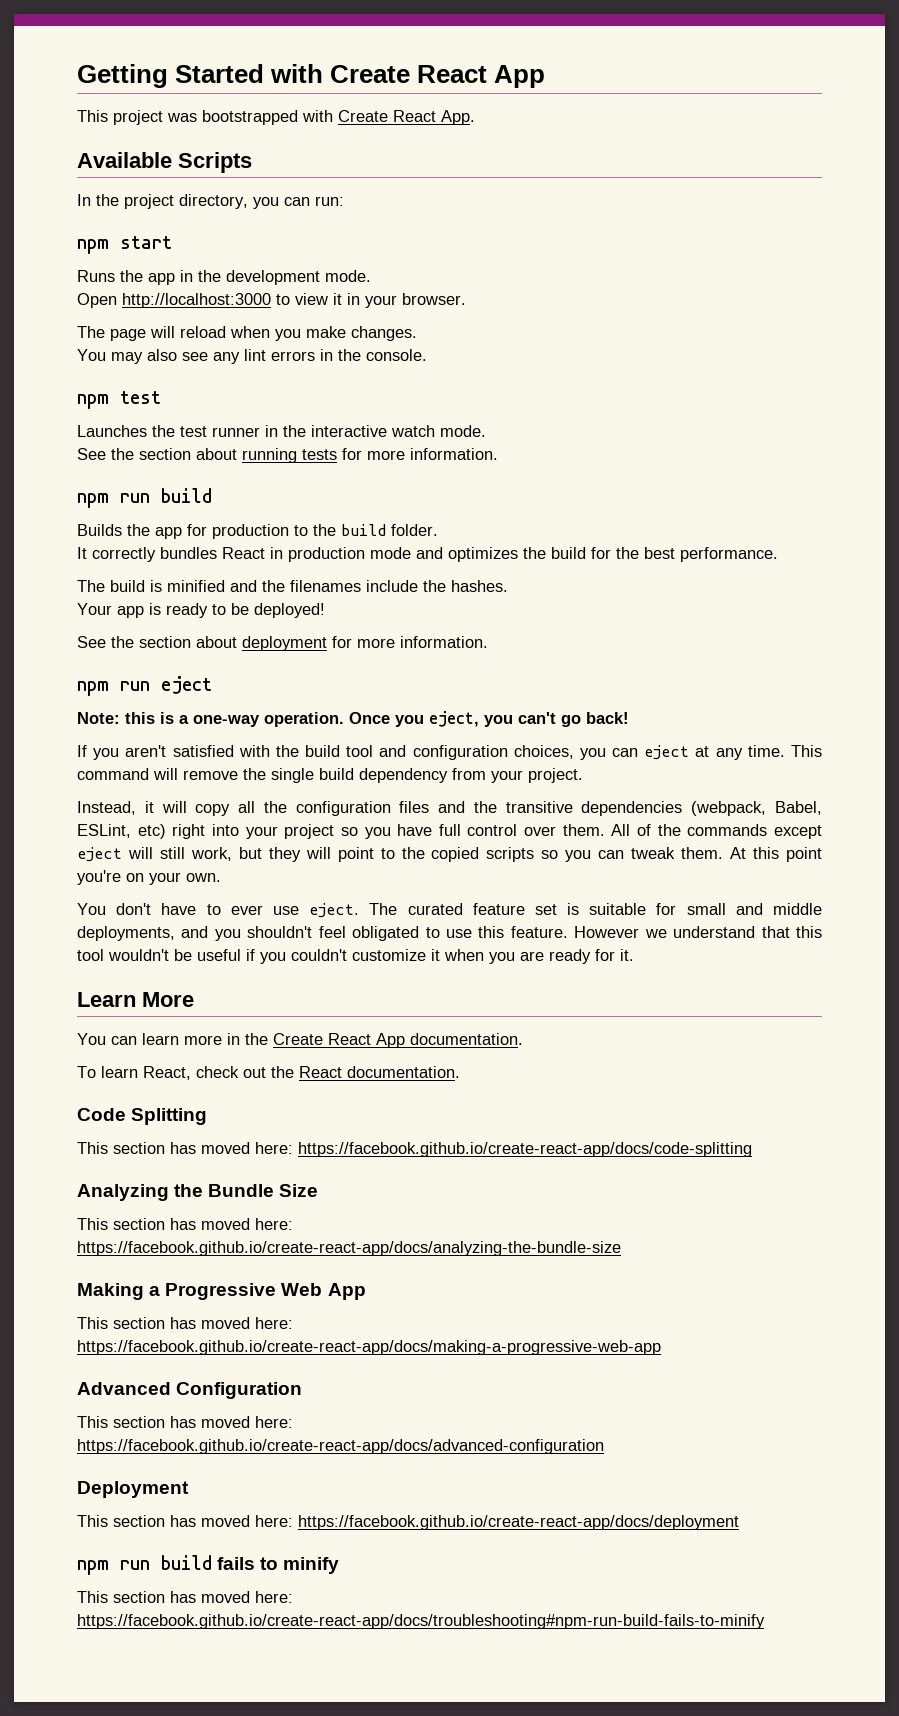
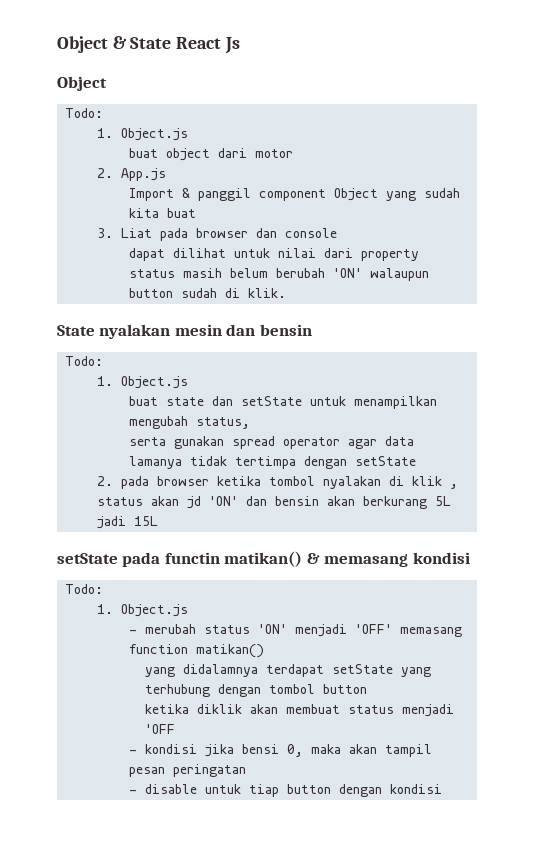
- Getting Started with Create React App
- This project was bootstrapped with Create React App.
- Available Scripts
- In the project directory, you can run:
- npm start
- Runs the app in the development mode.
- Open http://localhost:3000 to view it in your browser.
- The page will reload when you make changes.
- You may also see any lint errors in the console.
- npm test
- Launches the test runner in the interactive watch mode.
- See the section about running tests for more information.
- npm run build
- Builds the app for production to the build folder.
- It correctly bundles React in production mode and optimizes the build for the best performance.
- The build is minified and the filenames include the hashes.
- Your app is ready to be deployed!
- See the section about deployment for more information.
- npm run eject
- Note: this is a one-way operation. Once you eject, you can't go back!
- If you aren't satisfied with the build tool and configuration choices, you can eject at any time. This command will remove the single build dependency from your project.
- Instead, it will copy all the configuration files and the transitive dependencies (webpack, Babel, ESLint, etc) right into your project so you have full control over them. All of the commands except eject will still work, but they will point to the copied scripts so you can tweak them. At this point you're on your own.
- You don't have to ever use eject. The curated feature set is suitable for small and middle deployments, and you shouldn't feel obligated to use this feature. However we understand that this tool wouldn't be useful if you couldn't customize it when you are ready for it.
- Learn More
- You can learn more in the Create React App documentation.
- To learn React, check out the React documentation.
- Code Splitting
- This section has moved here: https://facebook.github.io/create-react-app/docs/code-splitting
- Analyzing the Bundle Size
- This section has moved here: https://facebook.github.io/create-react-app/docs/analyzing-the-bundle-size
- Making a Progressive Web App
- This section has moved here: https://facebook.github.io/create-react-app/docs/making-a-progressive-web-app
- Advanced Configuration
- This section has moved here: https://facebook.github.io/create-react-app/docs/advanced-configuration
- Deployment
- This section has moved here: https://facebook.github.io/create-react-app/docs/deployment
- npm run build fails to minify
- This section has moved here: https://facebook.github.io/create-react-app/docs/troubleshooting#npm-run-build-fails-to-minify
+ Object & State React Js
+ Object
+ Todo:
+ 1. Object.js
+ buat object dari motor
+ 2. App.js
+ Import & panggil component Object yang sudah kita buat
+ 3. Liat pada browser dan console
+ dapat dilihat untuk nilai dari property status masih belum berubah 'ON' walaupun button sudah di klik.
+ State nyalakan mesin dan bensin
+ Todo:
+ 1. Object.js
+ buat state dan setState untuk menampilkan mengubah status,
+ serta gunakan spread operator agar data lamanya tidak tertimpa dengan setState
+ 2. pada browser ketika tombol nyalakan di klik , status akan jd 'ON' dan bensin akan berkurang 5L jadi 15L
+ setState pada functin matikan() & memasang kondisi
+ Todo:
+ 1. Object.js
+ - merubah status 'ON' menjadi 'OFF' memasang function matikan()
+ yang didalamnya terdapat setState yang terhubung dengan tombol button
+ ketika diklik akan membuat status menjadi 'OFF
+ - kondisi jika bensi 0, maka akan tampil pesan peringatan
+ - disable untuk tiap button dengan kondisi

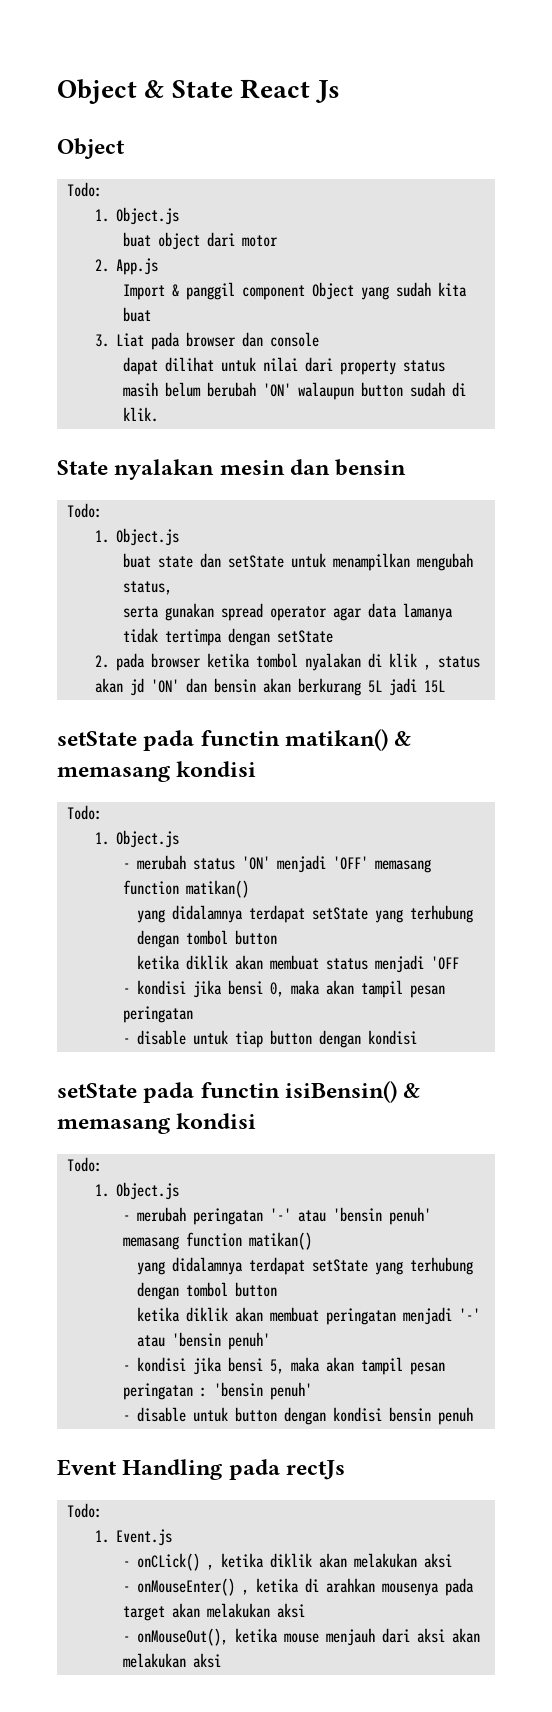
+ setState pada functin isiBensin() & memasang kondisi
+ Todo:
+ 1. Object.js
+ - merubah peringatan '-' atau 'bensin penuh' memasang function matikan()
+ yang didalamnya terdapat setState yang terhubung dengan tombol button
+ ketika diklik akan membuat peringatan menjadi '-' atau 'bensin penuh'
+ - kondisi jika bensi 5, maka akan tampil pesan peringatan : 'bensin penuh'
+ - disable untuk button dengan kondisi bensin penuh
+ Event Handling pada rectJs
+ Todo:
+ 1. Event.js
+ - onCLick() , ketika diklik akan melakukan aksi
+ - onMouseEnter() , ketika di arahkan mousenya pada target akan melakukan aksi
+ - onMouseOut(), ketika mouse menjauh dari aksi akan melakukan aksi

